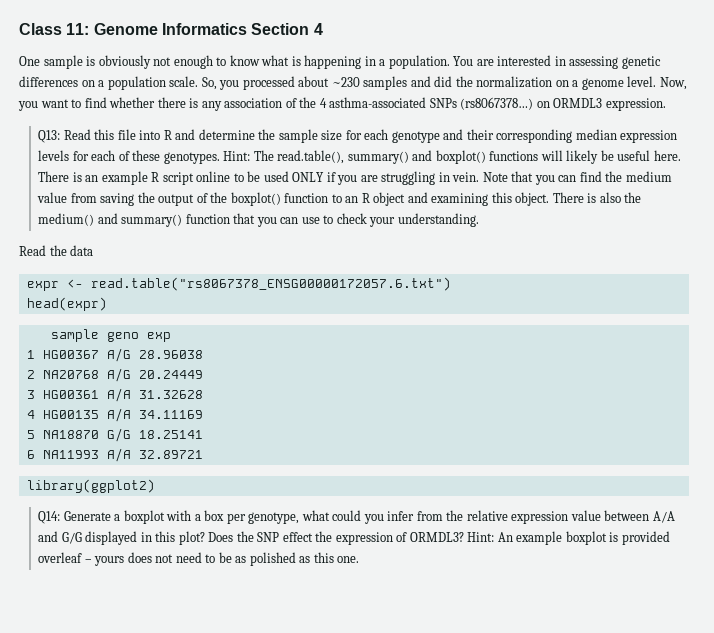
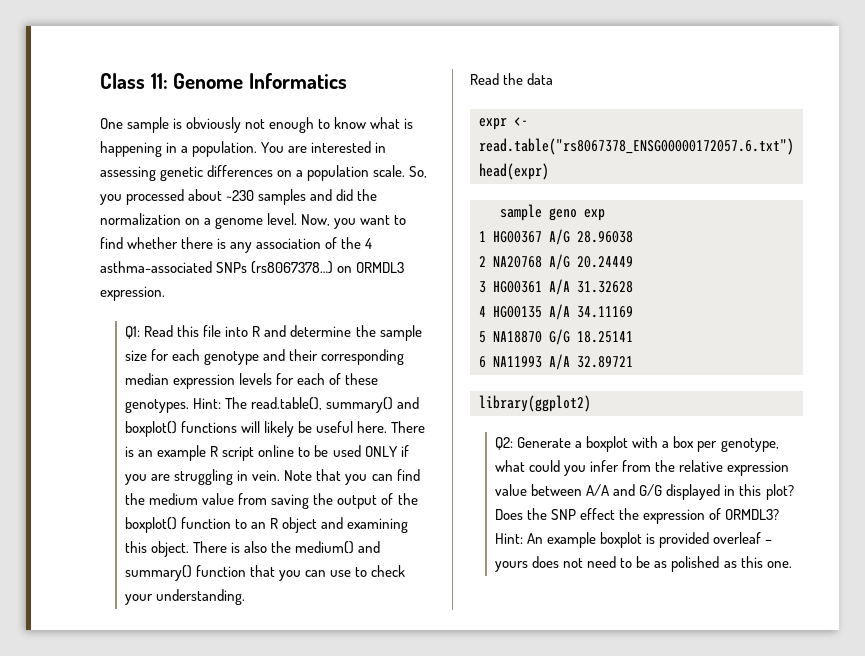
- Class 11: Genome Informatics Section 4
+ Class 11: Genome Informatics
- Q13: Read this file into R and determine the sample size for each genotype and their corresponding median expression levels for each of these genotypes.
+ Q1: Read this file into R and determine the sample size for each genotype and their corresponding median expression levels for each of these genotypes.
- Q14: Generate a boxplot with a box per genotype, what could you infer from the relative expression value between A/A and G/G displayed in this plot?
+ Q2: Generate a boxplot with a box per genotype, what could you infer from the relative expression value between A/A and G/G displayed in this plot?

